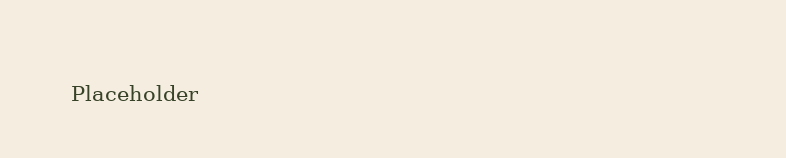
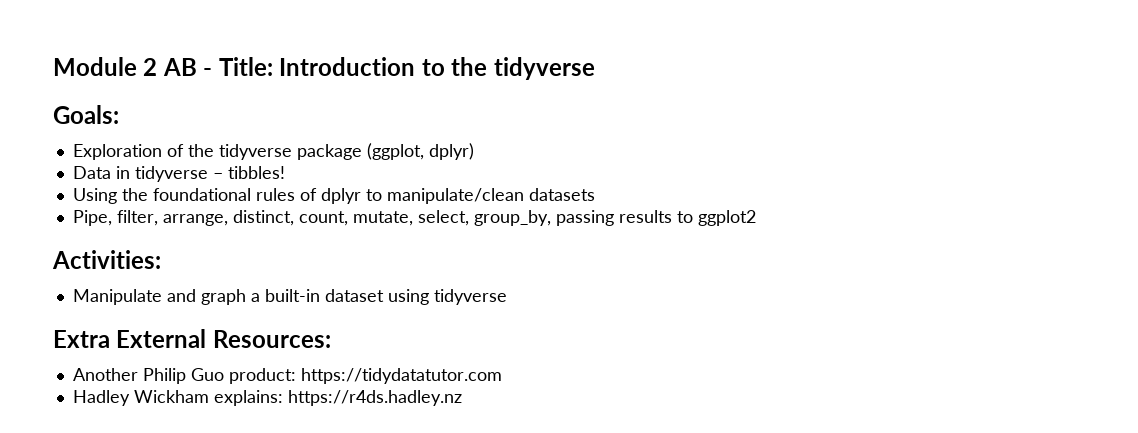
- Placeholder
+ Module 2 AB - Title: Introduction to the tidyverse
+ Goals:
+ Exploration of the tidyverse package (ggplot, dplyr)
+ Data in tidyverse – tibbles!
+ Using the foundational rules of dplyr to manipulate/clean datasets
+ Pipe, filter, arrange, distinct, count, mutate, select, group_by, passing results to ggplot2
+ Activities:
+ Manipulate and graph a built-in dataset using tidyverse
+ Extra External Resources:
+ Another Philip Guo product: https://tidydatatutor.com
+ Hadley Wickham explains: https://r4ds.hadley.nz

